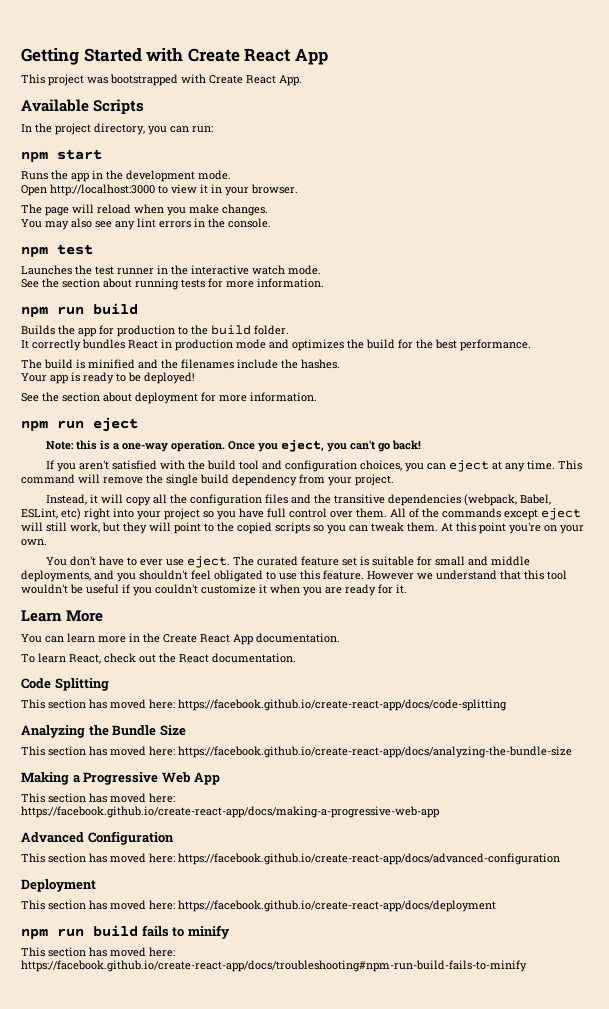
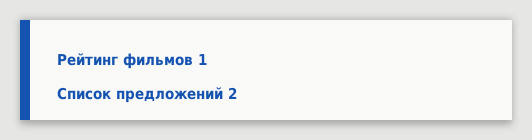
- Getting Started with Create React App
- This project was bootstrapped with Create React App.
- Available Scripts
- In the project directory, you can run:
- npm start
- Runs the app in the development mode.
- Open http://localhost:3000 to view it in your browser.
- The page will reload when you make changes.
- You may also see any lint errors in the console.
- npm test
- Launches the test runner in the interactive watch mode.
- See the section about running tests for more information.
- npm run build
- Builds the app for production to the build folder.
- It correctly bundles React in production mode and optimizes the build for the best performance.
- The build is minified and the filenames include the hashes.
- Your app is ready to be deployed!
- See the section about deployment for more information.
- npm run eject
- Note: this is a one-way operation. Once you eject, you can't go back!
- If you aren't satisfied with the build tool and configuration choices, you can eject at any time. This command will remove the single build dependency from your project.
- Instead, it will copy all the configuration files and the transitive dependencies (webpack, Babel, ESLint, etc) right into your project so you have full control over them. All of the commands except eject will still work, but they will point to the copied scripts so you can tweak them. At this point you're on your own.
- You don't have to ever use eject. The curated feature set is suitable for small and middle deployments, and you shouldn't feel obligated to use this feature. However we understand that this tool wouldn't be useful if you couldn't customize it when you are ready for it.
- Learn More
- You can learn more in the Create React App documentation.
- To learn React, check out the React documentation.
- Code Splitting
- This section has moved here: https://facebook.github.io/create-react-app/docs/code-splitting
- Analyzing the Bundle Size
- This section has moved here: https://facebook.github.io/create-react-app/docs/analyzing-the-bundle-size
- Making a Progressive Web App
- This section has moved here: https://facebook.github.io/create-react-app/docs/making-a-progressive-web-app
- Advanced Configuration
- This section has moved here: https://facebook.github.io/create-react-app/docs/advanced-configuration
- Deployment
- This section has moved here: https://facebook.github.io/create-react-app/docs/deployment
- npm run build fails to minify
- This section has moved here: https://facebook.github.io/create-react-app/docs/troubleshooting#npm-run-build-fails-to-minify
+ Рейтинг фильмов 1
+ Список предложений 2

